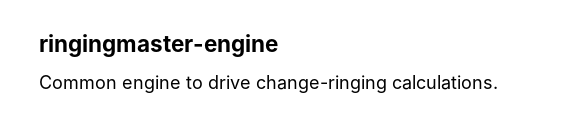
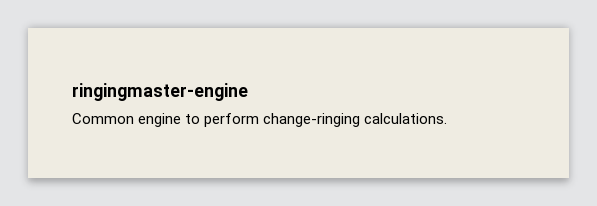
- Common engine to drive change-ringing calculations.
+ Common engine to perform change-ringing calculations.

